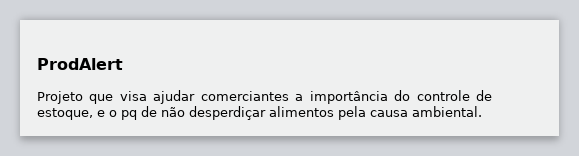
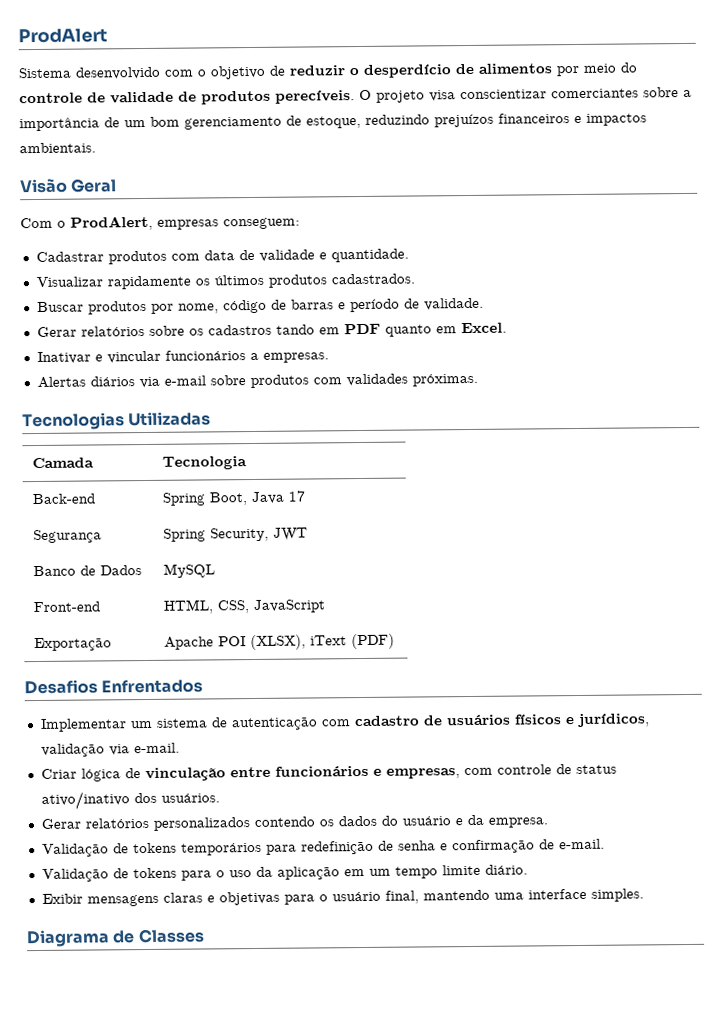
- Projeto que visa ajudar comerciantes a importância do controle de estoque, e o pq de não desperdiçar alimentos pela causa ambiental.
+ Sistema desenvolvido com o objetivo de reduzir o desperdício de alimentos por meio do controle de validade de produtos perecíveis. O projeto visa conscientizar comerciantes sobre a importância de um bom gerenciamento de estoque, reduzindo prejuízos financeiros e impactos ambientais.
+ Visão Geral
+ Com o ProdAlert, empresas conseguem:
+ Cadastrar produtos com data de validade e quantidade.
+ Visualizar rapidamente os últimos produtos cadastrados.
+ Buscar produtos por nome, código de barras e período de validade.
+ Gerar relatórios sobre os cadastros tando em PDF quanto em Excel.
+ Inativar e vincular funcionários a empresas.
+ Alertas diários via e-mail sobre produtos com validades próximas.
+ Tecnologias Utilizadas
+ Camada | Tecnologia
+ Back-end | Spring Boot, Java 17
+ Segurança | Spring Security, JWT
+ Banco de Dados | MySQL
+ Front-end | HTML, CSS, JavaScript
+ Exportação | Apache POI (XLSX), iText (PDF)
+ Desafios Enfrentados
+ Implementar um sistema de autenticação com cadastro de usuários físicos e jurídicos, validação via e-mail.
+ Criar lógica de vinculação entre funcionários e empresas, com controle de status ativo/inativo dos usuários.
+ Gerar relatórios personalizados contendo os dados do usuário e da empresa.
+ Validação de tokens temporários para redefinição de senha e confirmação de e-mail.
+ Validação de tokens para o uso da aplicação em um tempo limite diário.
+ Exibir mensagens claras e objetivas para o usuário final, mantendo uma interface simples.
+ Diagrama de Classes

